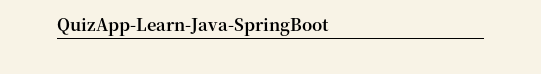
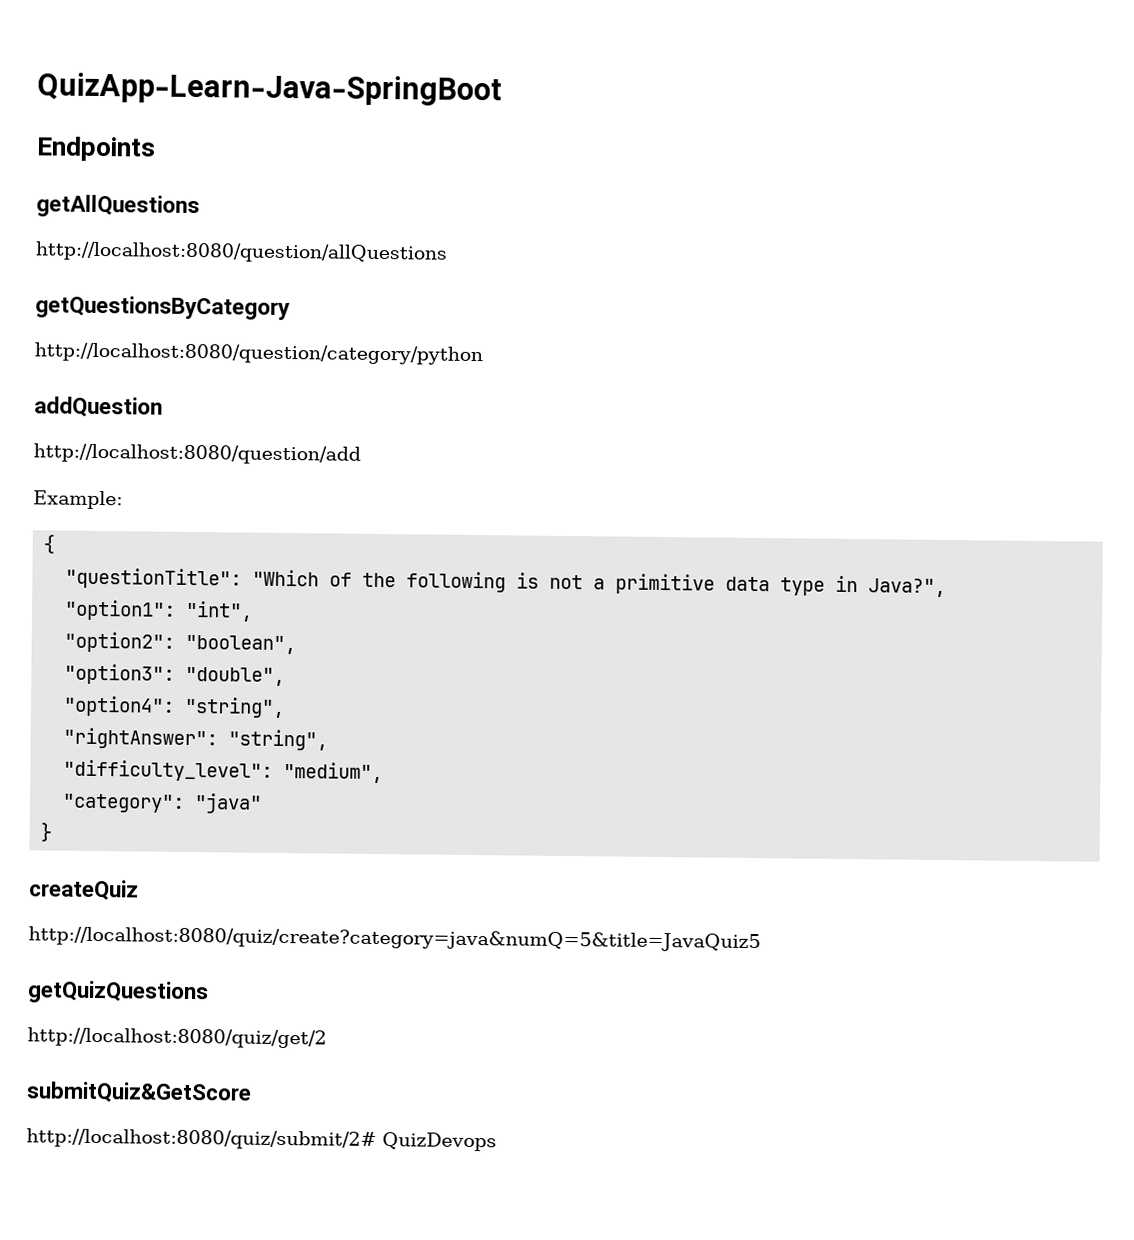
+ Endpoints
+ getAllQuestions
+ http://localhost:8080/question/allQuestions
+ getQuestionsByCategory
+ http://localhost:8080/question/category/python
+ addQuestion
+ http://localhost:8080/question/add
+ Example:
+ {
+ "questionTitle": "Which of the following is not a primitive data type in Java?",
+ "option1": "int",
+ "option2": "boolean",
+ "option3": "double",
+ "option4": "string",
+ "rightAnswer": "string",
+ "difficulty_level": "medium",
+ "category": "java"
+ }
+ createQuiz
+ http://localhost:8080/quiz/create?category=java&numQ=5&title=JavaQuiz5
+ getQuizQuestions
+ http://localhost:8080/quiz/get/2
+ submitQuiz&GetScore
+ http://localhost:8080/quiz/submit/2# QuizDevops

